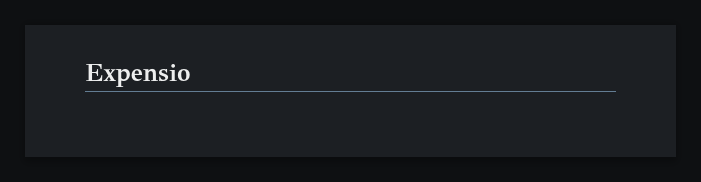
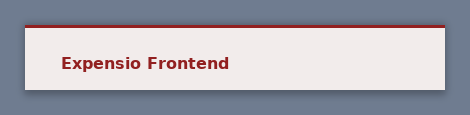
- Expensio
+ Expensio Frontend

